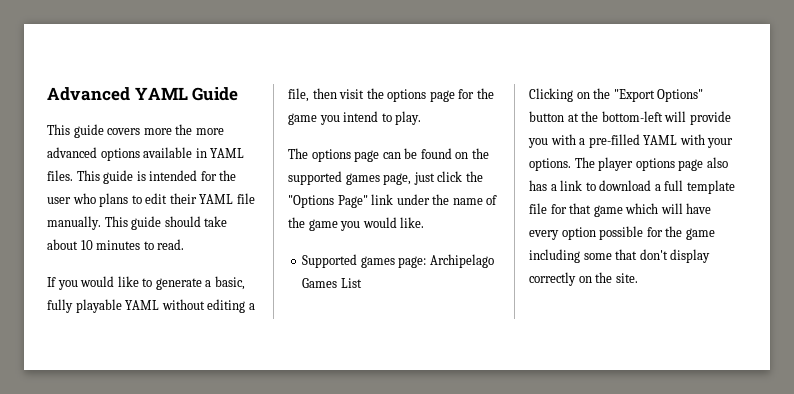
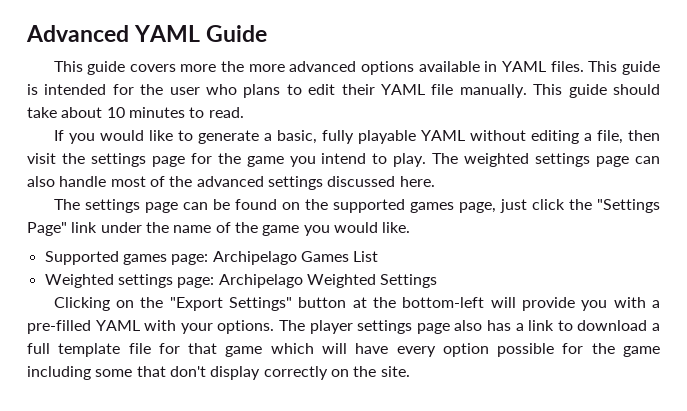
- If you would like to generate a basic, fully playable YAML without editing a file, then visit the options page for the game you intend to play.
- The options page can be found on the supported games page, just click the "Options Page" link under the name of the game you would like.
+ If you would like to generate a basic, fully playable YAML without editing a file, then visit the settings page for the game you intend to play. The weighted settings page can also handle most of the advanced settings discussed here.
+ The settings page can be found on the supported games page, just click the "Settings Page" link under the name of the game you would like.
+ Weighted settings page: Archipelago Weighted Settings
- Clicking on the "Export Options" button at the bottom-left will provide you with a pre-filled YAML with your options.
+ Clicking on the "Export Settings" button at the bottom-left will provide you with a pre-filled YAML with your options.
- The player options page also has a link to download a full template file for that game which will have every option possible for the game including some that don't display correctly on the site.
+ The player settings page also has a link to download a full template file for that game which will have every option possible for the game including some that don't display correctly on the site.

